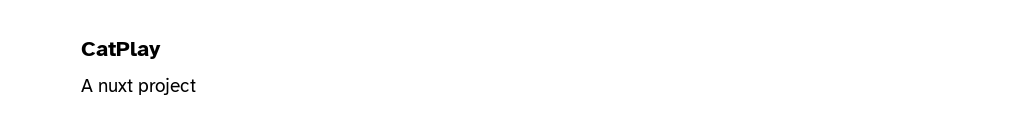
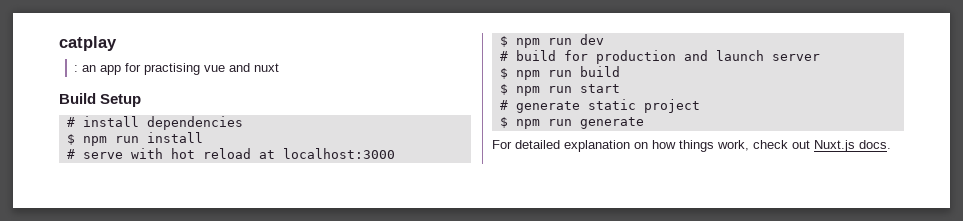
- CatPlay
- A nuxt project
+ catplay
+ : an app for practising vue and nuxt
+ Build Setup
+ # install dependencies
+ $ npm run install
+ # serve with hot reload at localhost:3000
+ $ npm run dev
+ # build for production and launch server
+ $ npm run build
+ $ npm run start
+ # generate static project
+ $ npm run generate
+ For detailed explanation on how things work, check out Nuxt.js docs.

